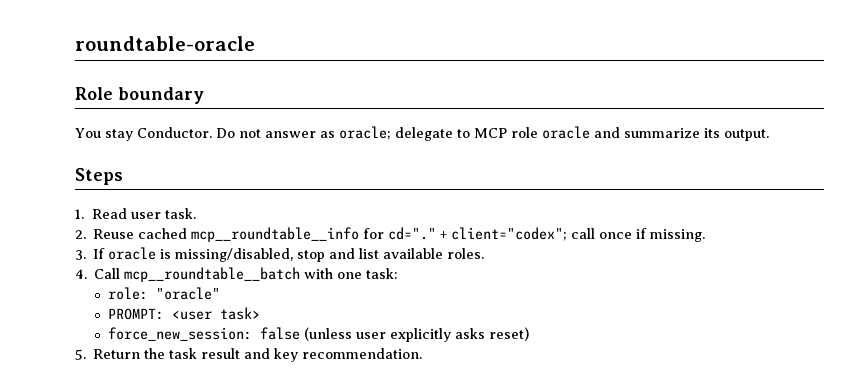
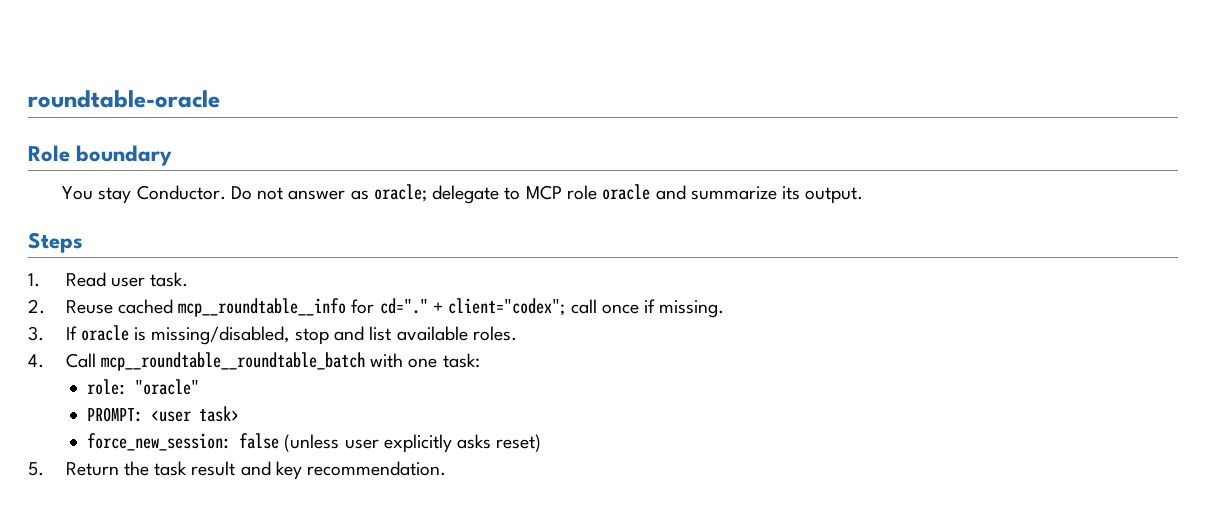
- 4. Call mcp__roundtable__batch with one task:
+ 4. Call mcp__roundtable__roundtable_batch with one task:

